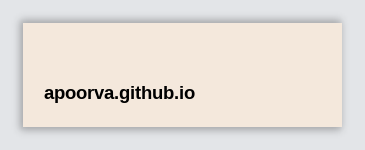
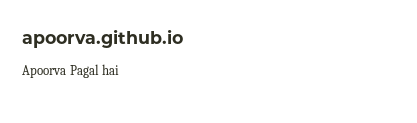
+ Apoorva Pagal hai

